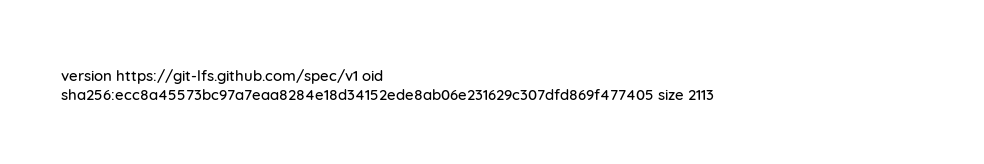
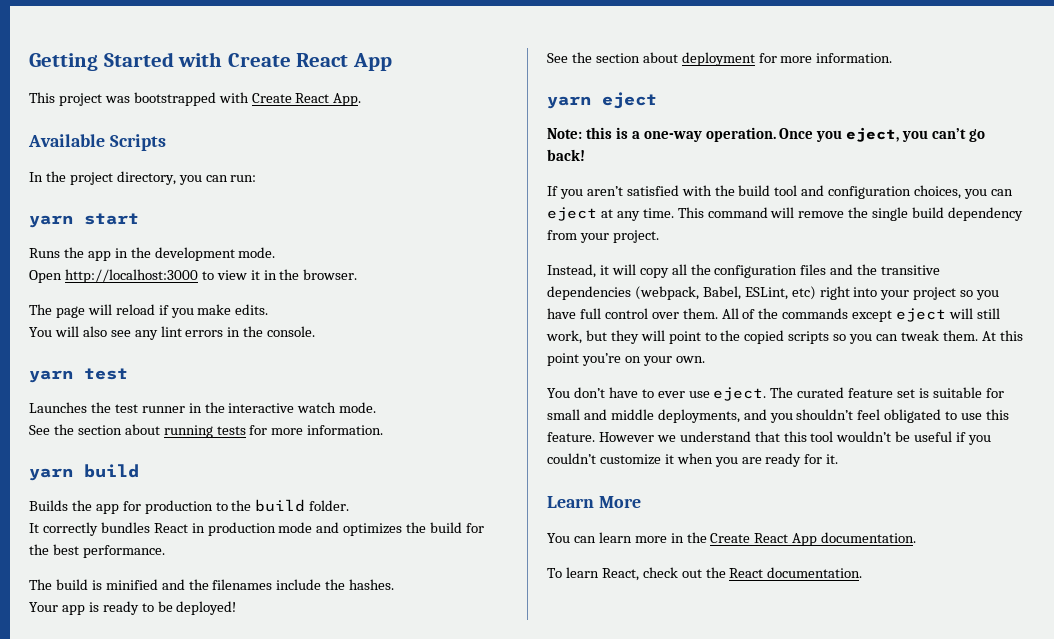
- version https://git-lfs.github.com/spec/v1 oid sha256:ecc8a45573bc97a7eaa8284e18d34152ede8ab06e231629c307dfd869f477405 size 2113
+ Getting Started with Create React App
+ This project was bootstrapped with Create React App.
+ Available Scripts
+ In the project directory, you can run:
+ yarn start
+ Runs the app in the development mode.
+ Open http://localhost:3000 to view it in the browser.
+ The page will reload if you make edits.
+ You will also see any lint errors in the console.
+ yarn test
+ Launches the test runner in the interactive watch mode.
+ See the section about running tests for more information.
+ yarn build
+ Builds the app for production to the build folder.
+ It correctly bundles React in production mode and optimizes the build for the best performance.
+ The build is minified and the filenames include the hashes.
+ Your app is ready to be deployed!
+ See the section about deployment for more information.
+ yarn eject
+ Note: this is a one-way operation. Once you eject, you can’t go back!
+ If you aren’t satisfied with the build tool and configuration choices, you can eject at any time. This command will remove the single build dependency from your project.
+ Instead, it will copy all the configuration files and the transitive dependencies (webpack, Babel, ESLint, etc) right into your project so you have full control over them. All of the commands except eject will still work, but they will point to the copied scripts so you can tweak them. At this point you’re on your own.
+ You don’t have to ever use eject. The curated feature set is suitable for small and middle deployments, and you shouldn’t feel obligated to use this feature. However we understand that this tool wouldn’t be useful if you couldn’t customize it when you are ready for it.
+ Learn More
+ You can learn more in the Create React App documentation.
+ To learn React, check out the React documentation.

